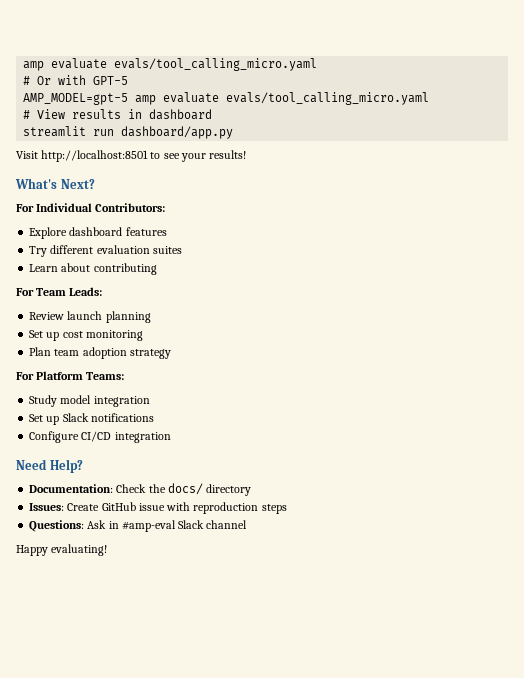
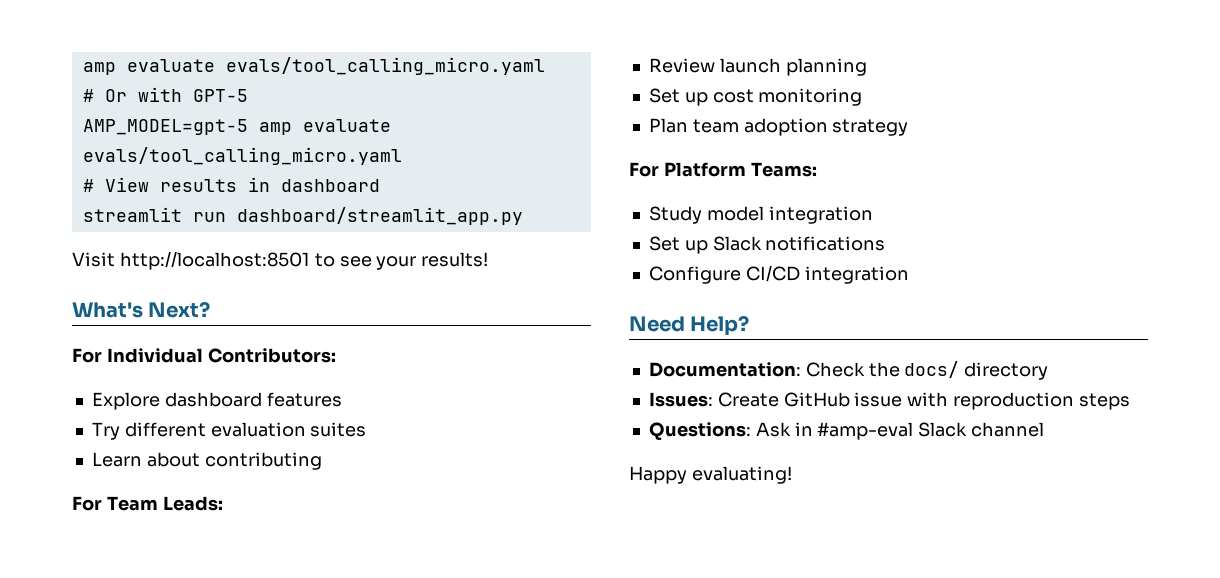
- streamlit run dashboard/app.py
+ streamlit run dashboard/streamlit_app.py

